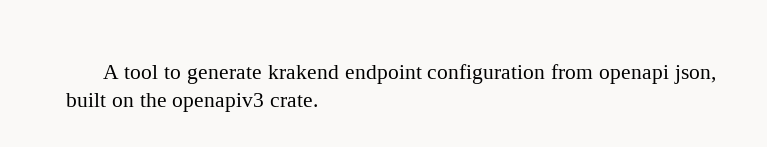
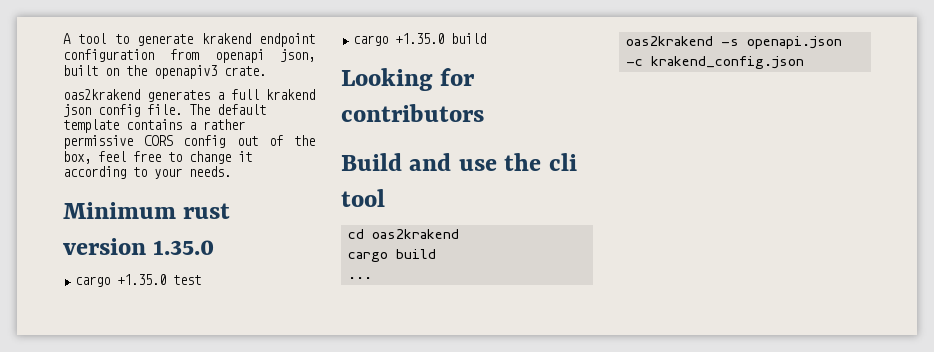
+ oas2krakend generates a full krakend json config file. The default template contains a rather permissive CORS config out of the box, feel free to change it according to your needs.
+ Minimum rust version 1.35.0
+ cargo +1.35.0 test
+ cargo +1.35.0 build
+ Looking for contributors
+ Build and use the cli tool
+ cd oas2krakend
+ cargo build
+ ...
+ oas2krakend -s openapi.json -c krakend_config.json

